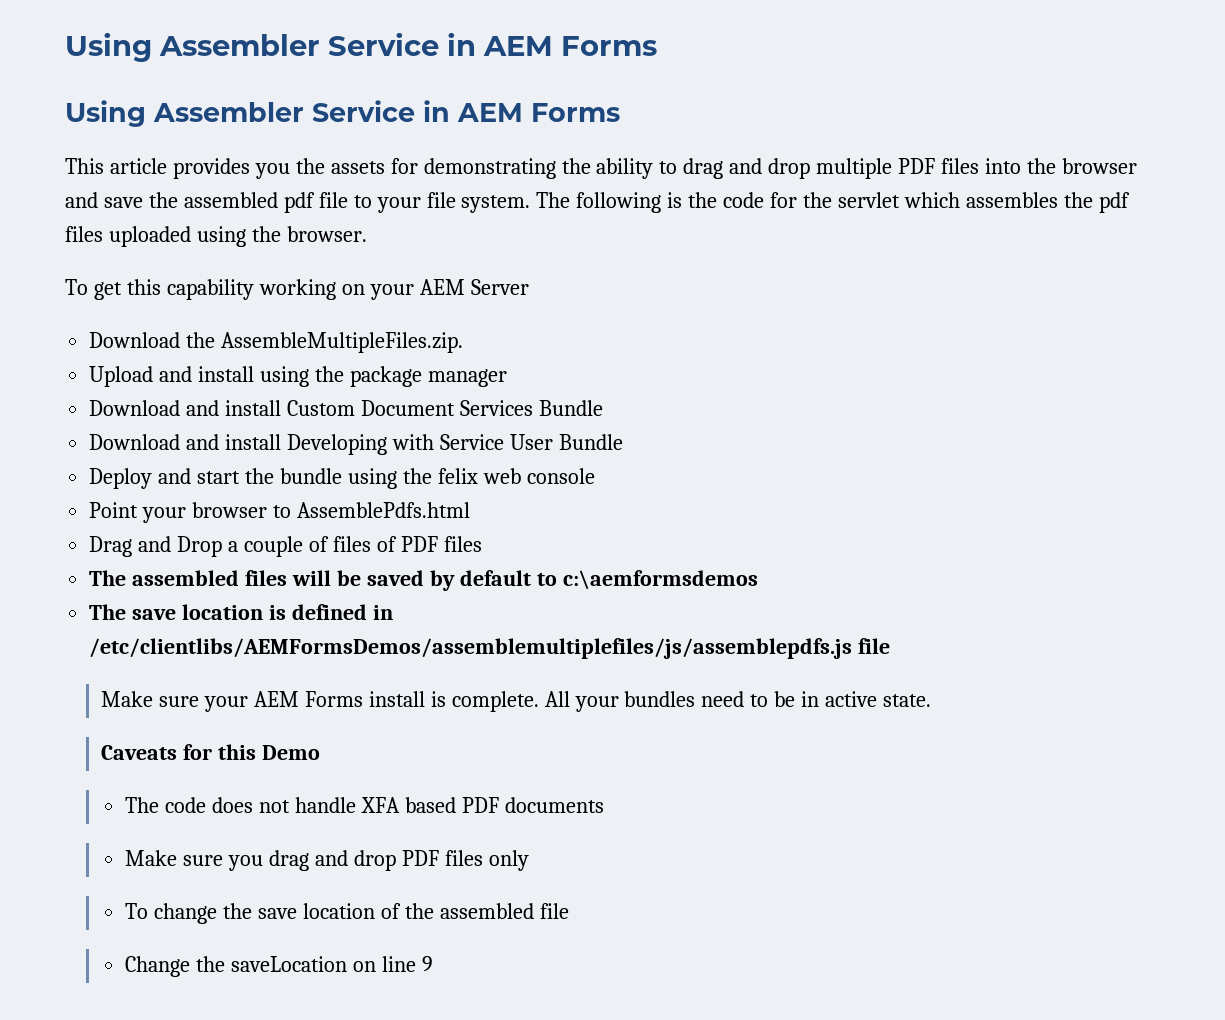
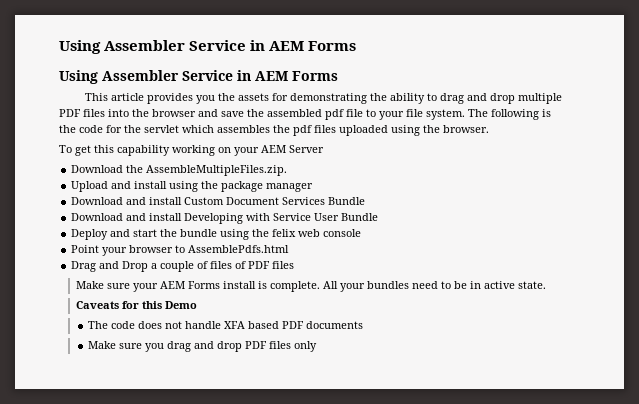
- The assembled files will be saved by default to c:\aemformsdemos
- The save location is defined in /etc/clientlibs/AEMFormsDemos/assemblemultiplefiles/js/assemblepdfs.js file
- To change the save location of the assembled file
- Change the saveLocation on line 9

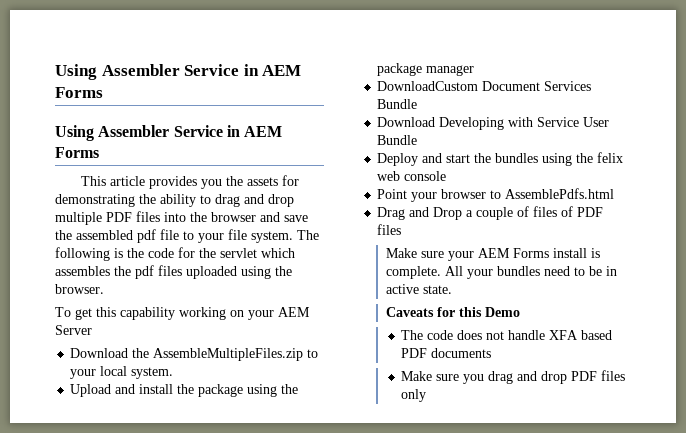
- Download the AssembleMultipleFiles.zip.
+ Download the AssembleMultipleFiles.zip to your local system.
- Upload and install using the package manager
+ Upload and install the package using the package manager
- Download and install Custom Document Services Bundle
+ DownloadCustom Document Services Bundle
- Download and install Developing with Service User Bundle
+ Download Developing with Service User Bundle
- Deploy and start the bundle using the felix web console
+ Deploy and start the bundles using the felix web console

